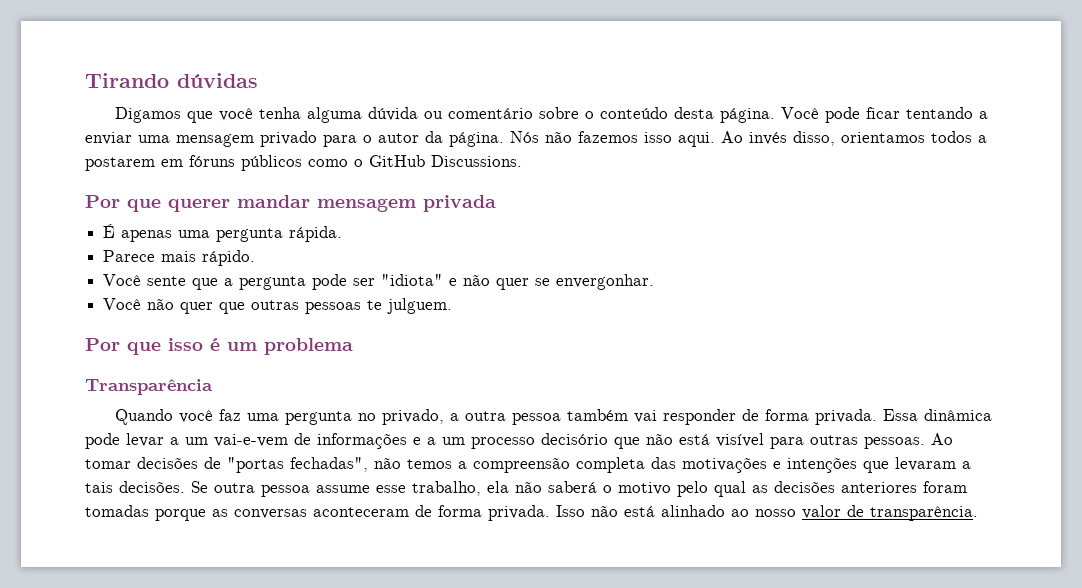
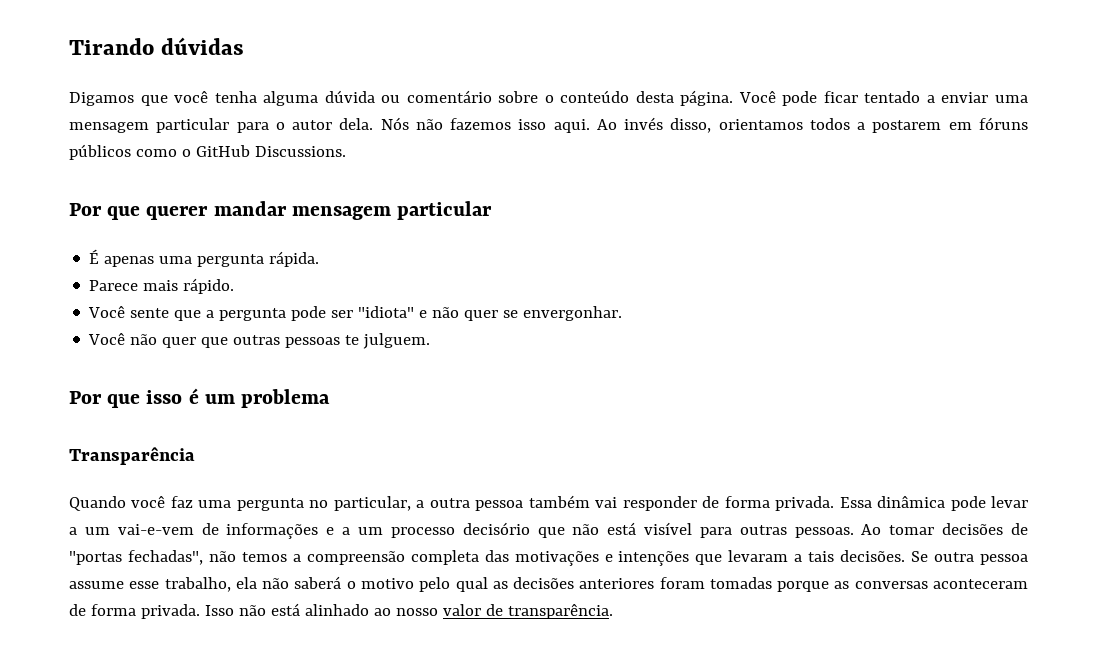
- Você pode ficar tentando a enviar uma mensagem privado para o autor da página.
+ Você pode ficar tentado a enviar uma mensagem particular para o autor dela.
- Por que querer mandar mensagem privada
+ Por que querer mandar mensagem particular
- Quando você faz uma pergunta no privado, a outra pessoa também vai responder de forma privada.
+ Quando você faz uma pergunta no particular, a outra pessoa também vai responder de forma privada.

